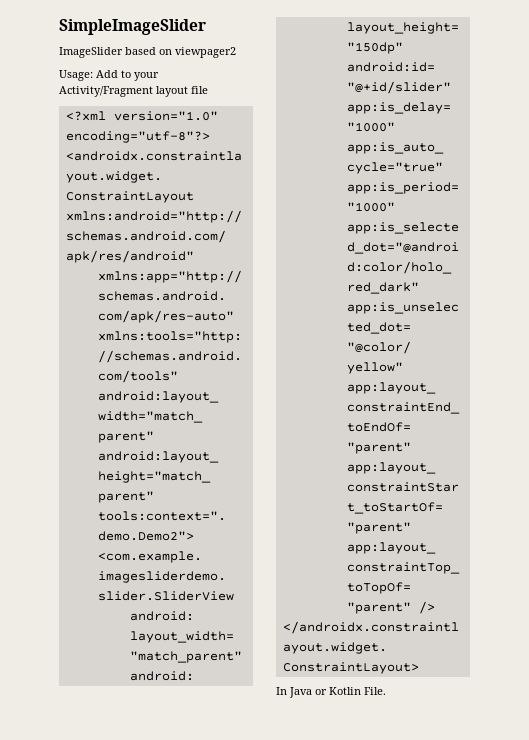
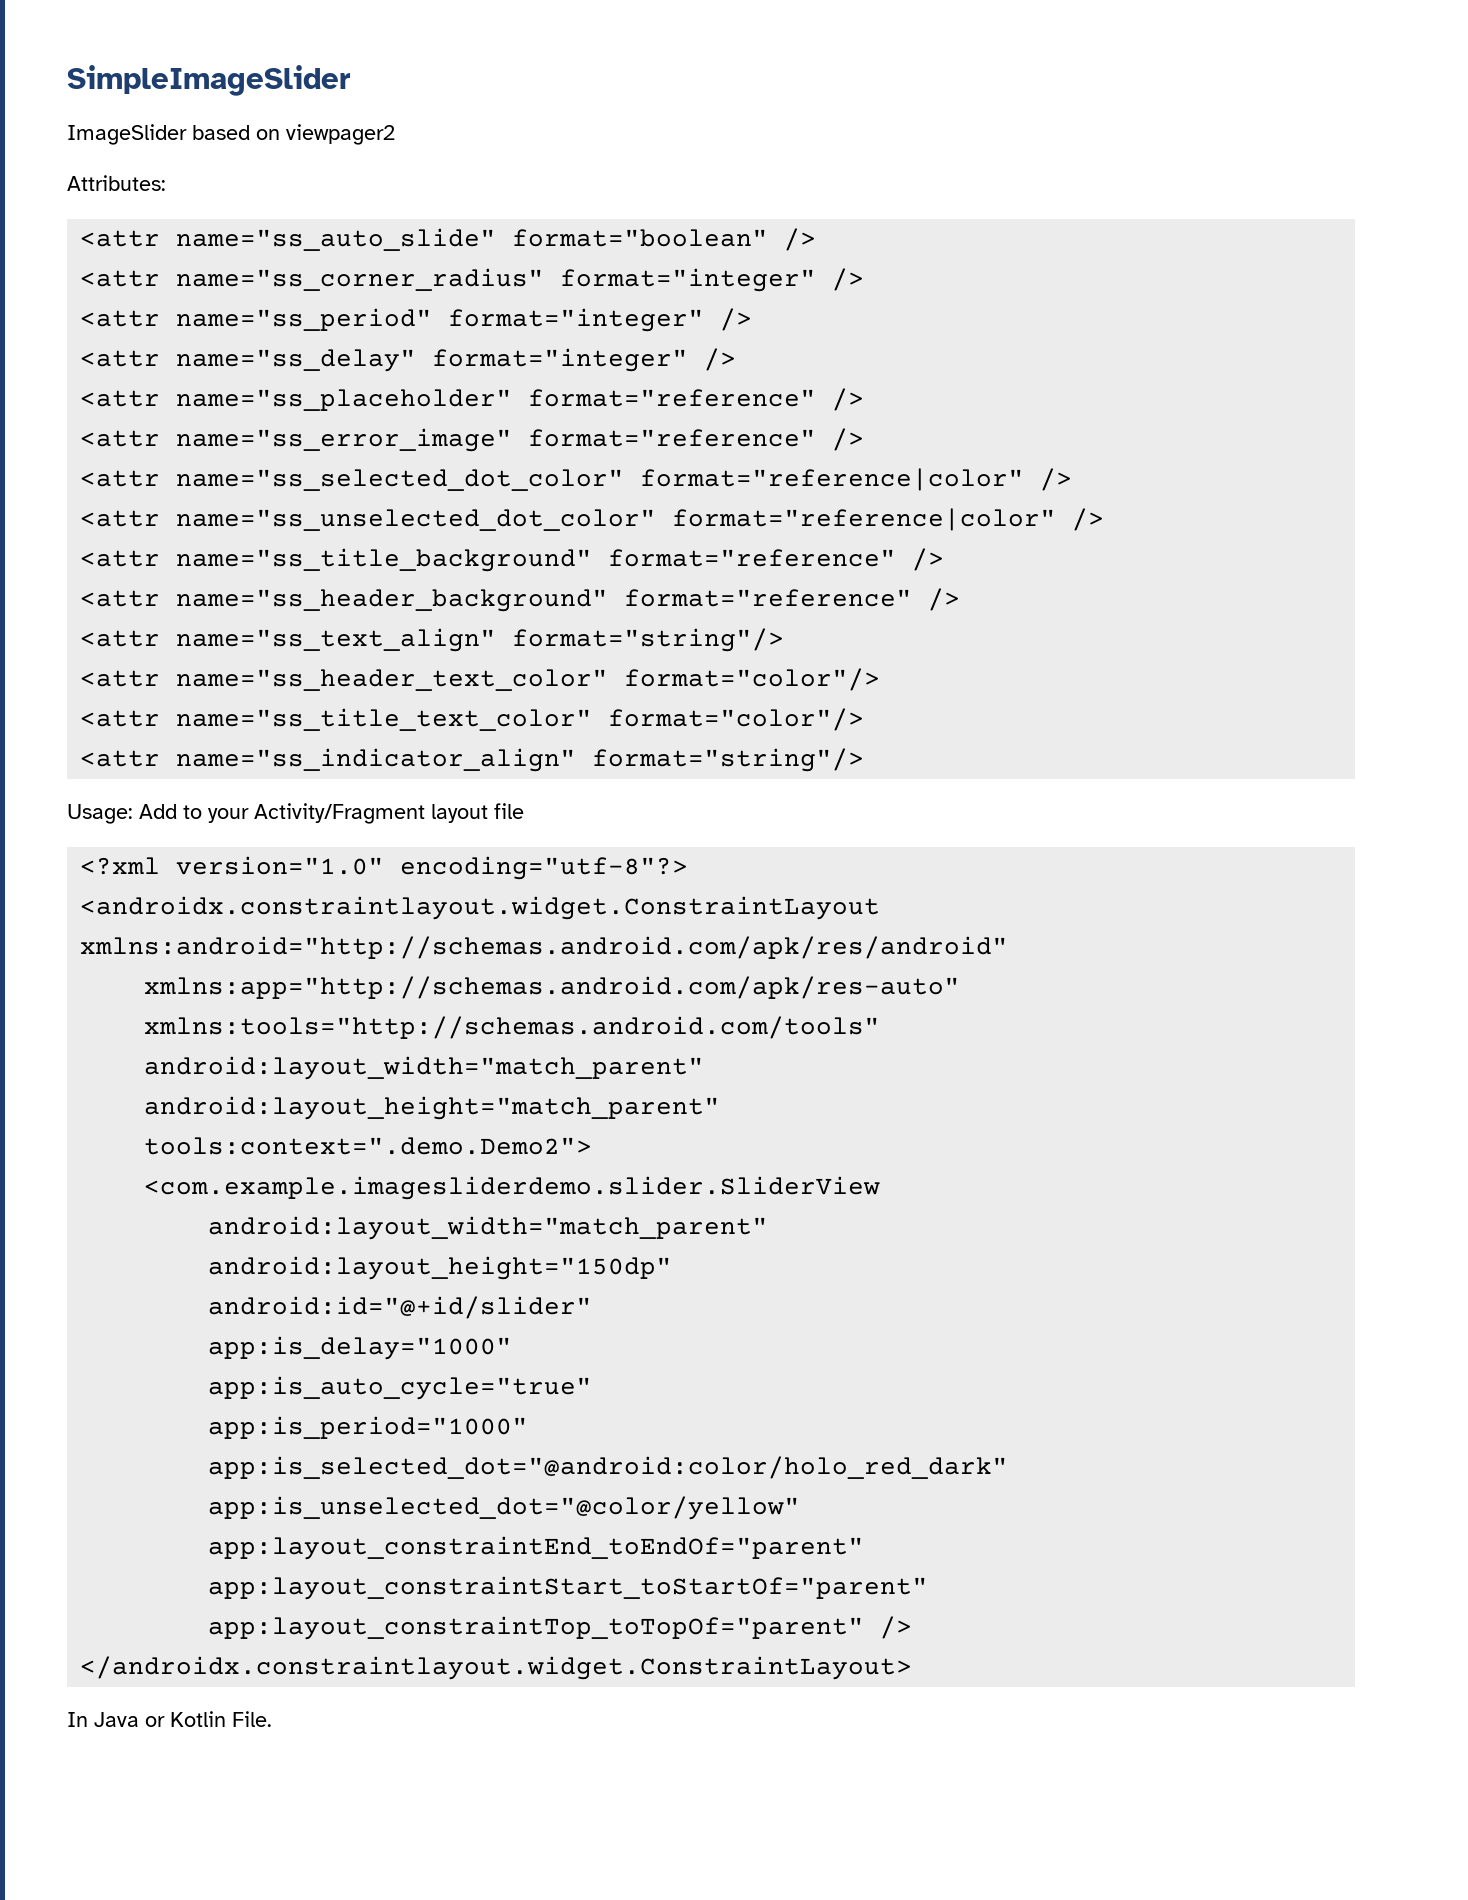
+ Attributes:
+ <attr name="ss_auto_slide" format="boolean" />
+ <attr name="ss_corner_radius" format="integer" />
+ <attr name="ss_period" format="integer" />
+ <attr name="ss_delay" format="integer" />
+ <attr name="ss_placeholder" format="reference" />
+ <attr name="ss_error_image" format="reference" />
+ <attr name="ss_selected_dot_color" format="reference|color" />
+ <attr name="ss_unselected_dot_color" format="reference|color" />
+ <attr name="ss_title_background" format="reference" />
+ <attr name="ss_header_background" format="reference" />
+ <attr name="ss_text_align" format="string"/>
+ <attr name="ss_header_text_color" format="color"/>
+ <attr name="ss_title_text_color" format="color"/>
+ <attr name="ss_indicator_align" format="string"/>

